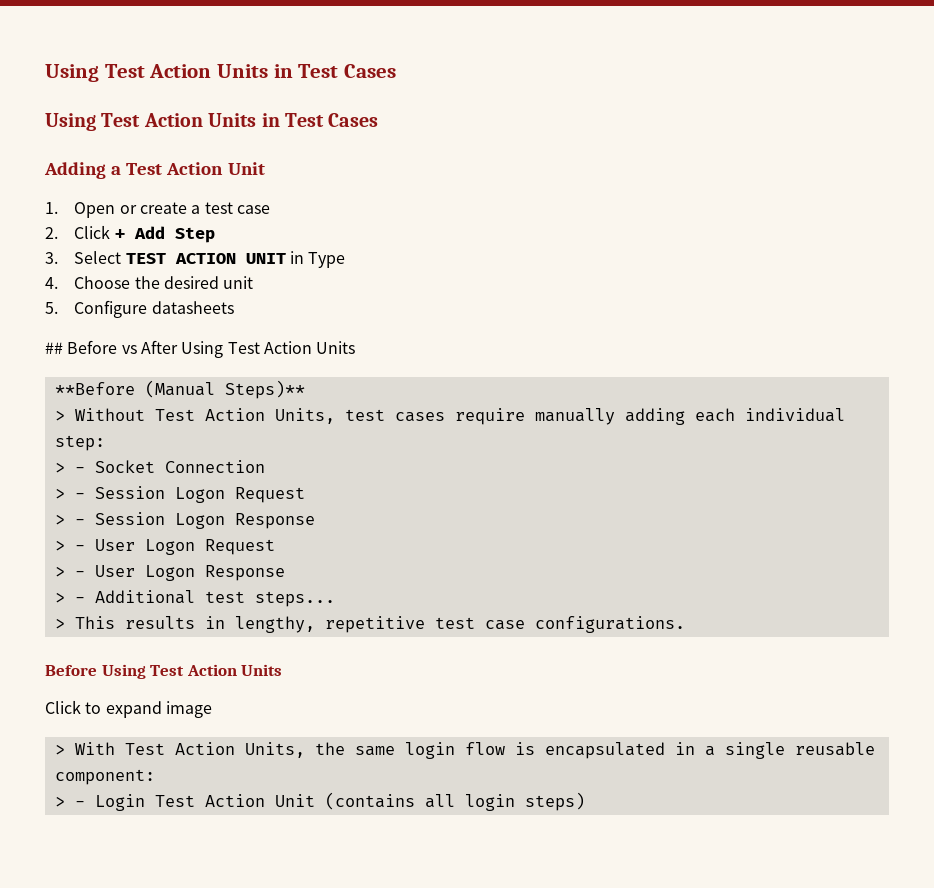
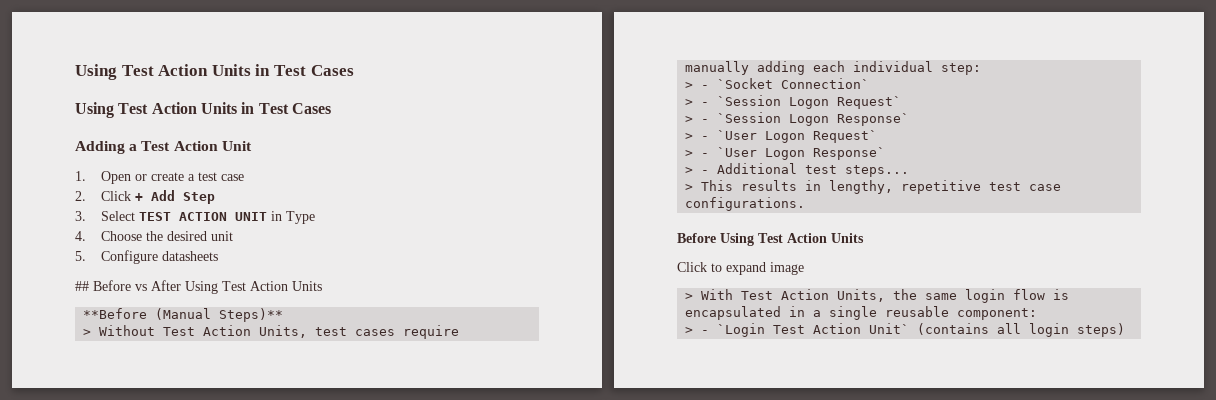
- > - Socket Connection
- > - Session Logon Request
- > - Session Logon Response
- > - User Logon Request
- > - User Logon Response
+ > - `Socket Connection`
+ > - `Session Logon Request`
+ > - `Session Logon Response`
+ > - `User Logon Request`
+ > - `User Logon Response`
- > - Login Test Action Unit (contains all login steps)
+ > - `Login Test Action Unit` (contains all login steps)

